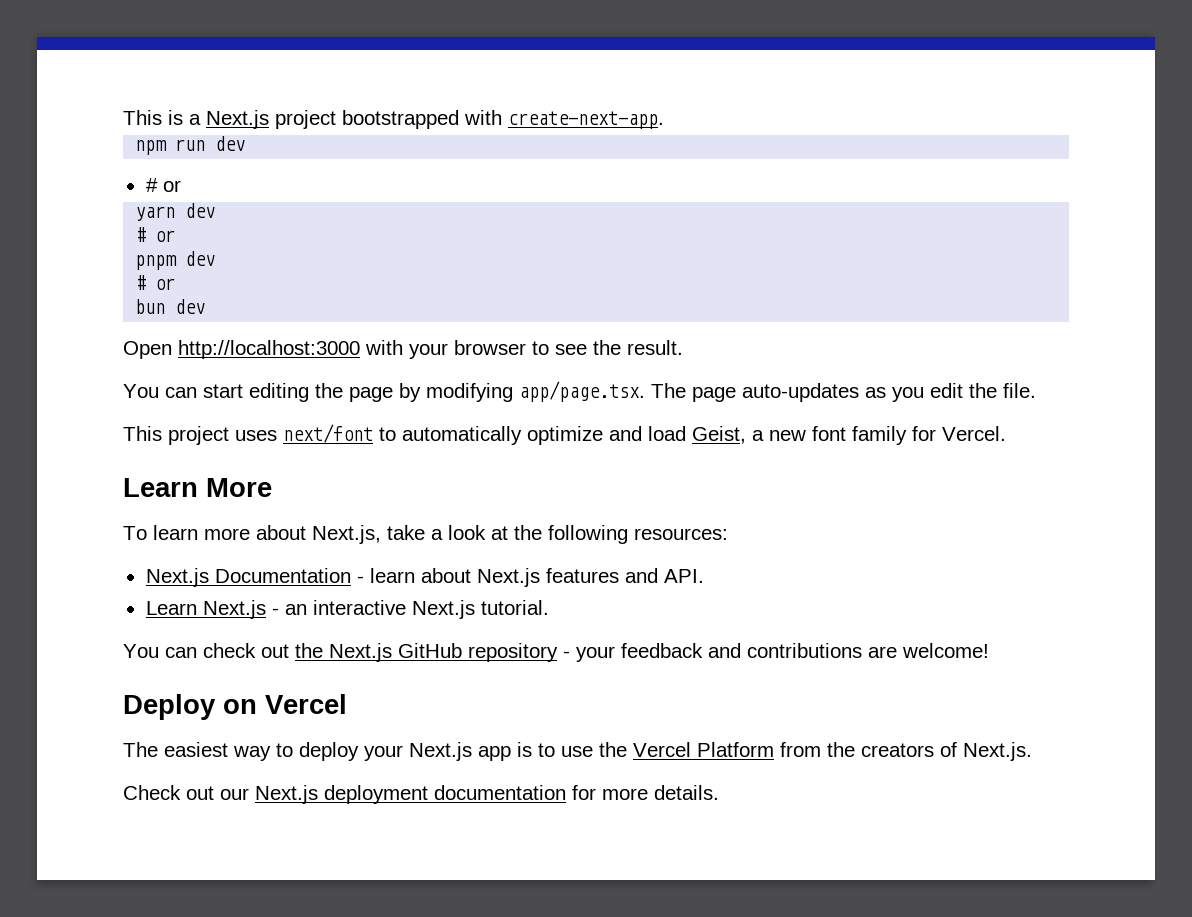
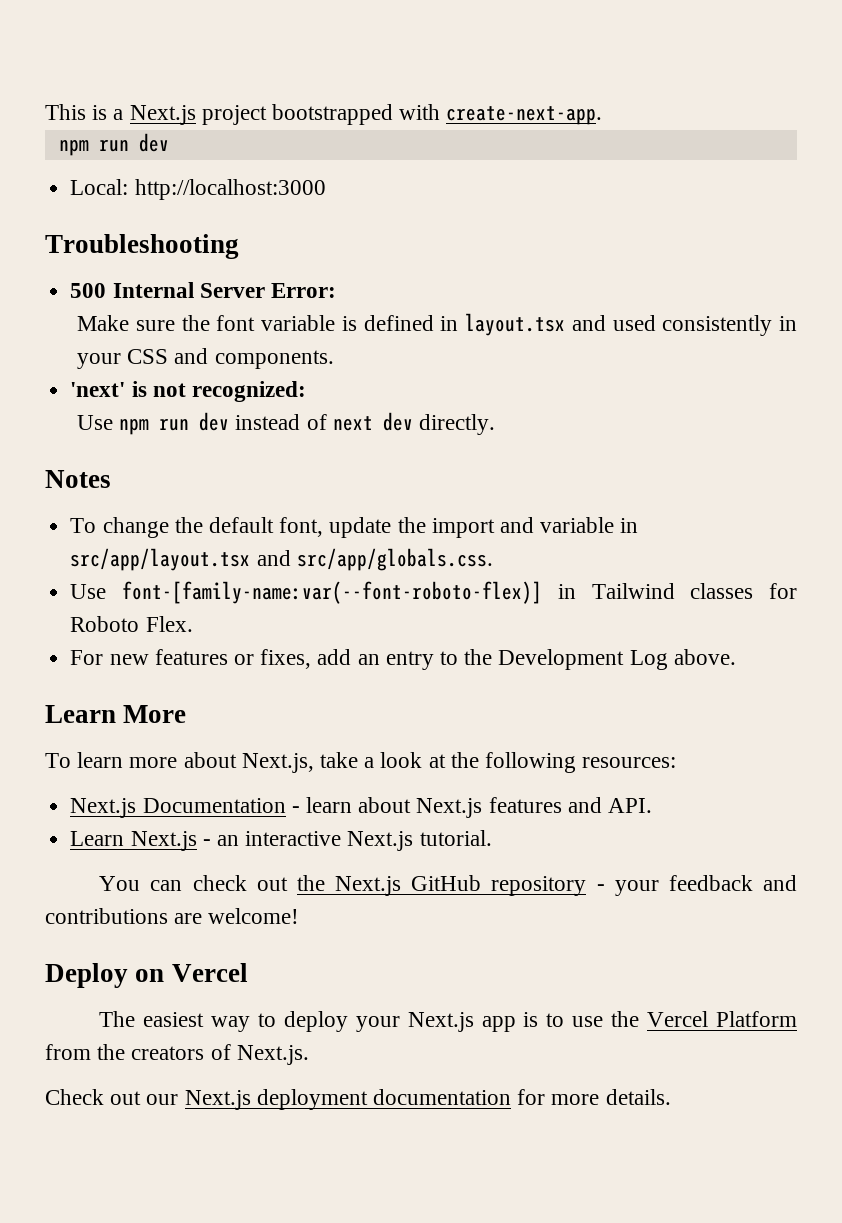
  This is a Next.js project bootstrapped with create-next-app.
  npm run dev
- # or
- yarn dev
- # or
- pnpm dev
- # or
- bun dev
- Open http://localhost:3000 with your browser to see the result.
- You can start editing the page by modifying app/page.tsx. The page auto-updates as you edit the file.
- This project uses next/font to automatically optimize and load Geist, a new font family for Vercel.
+ Local: http://localhost:3000
+ Troubleshooting
+ 500 Internal Server Error:
+ Make sure the font variable is defined in layout.tsx and used consistently in your CSS and components.
+ 'next' is not recognized:
+ Use npm run dev instead of next dev directly.
+ Notes
+ To change the default font, update the import and variable in src/app/layout.tsx and src/app/globals.css.
+ Use font-[family-name:var(--font-roboto-flex)] in Tailwind classes for Roboto Flex.
+ For new features or fixes, add an entry to the Development Log above.

